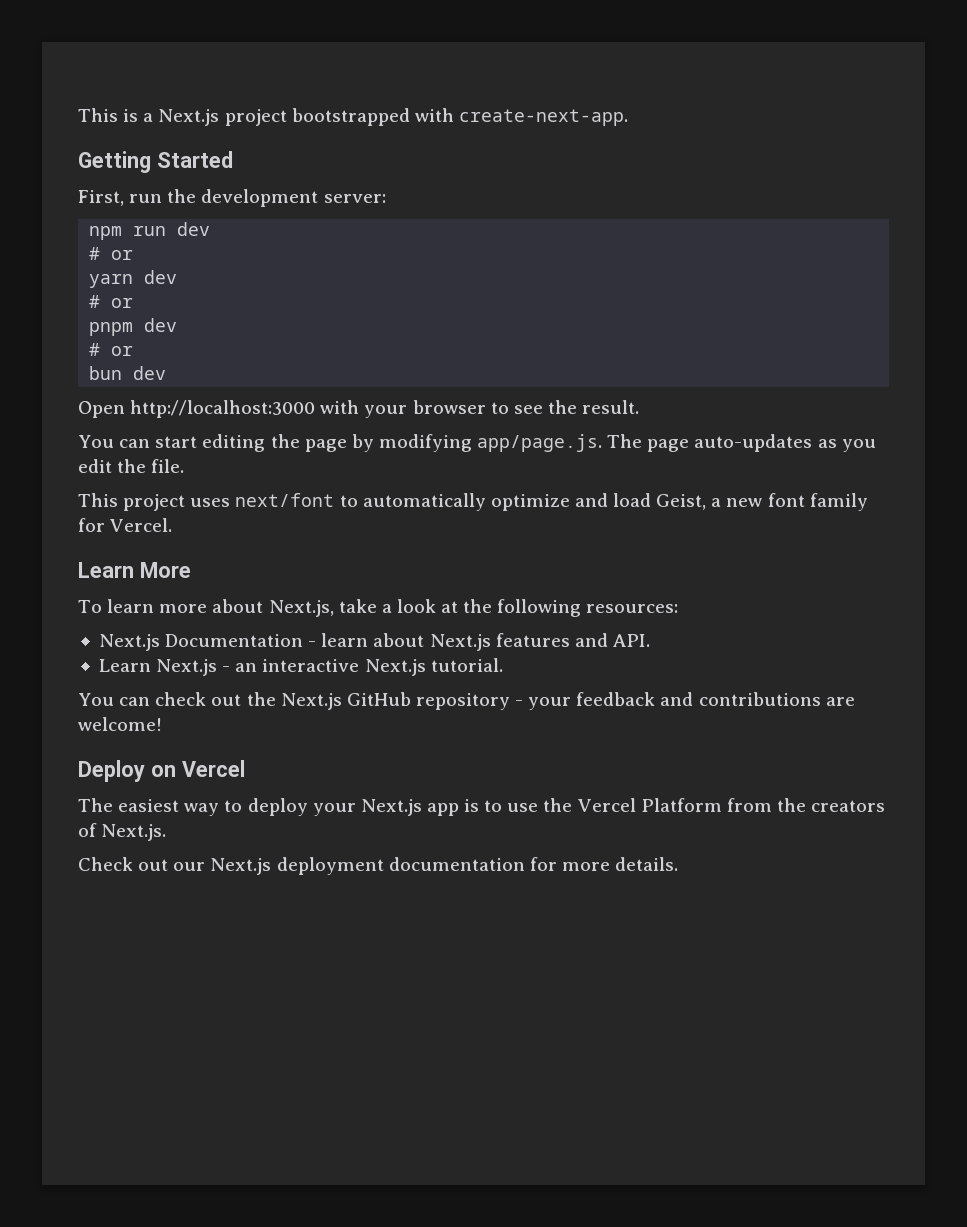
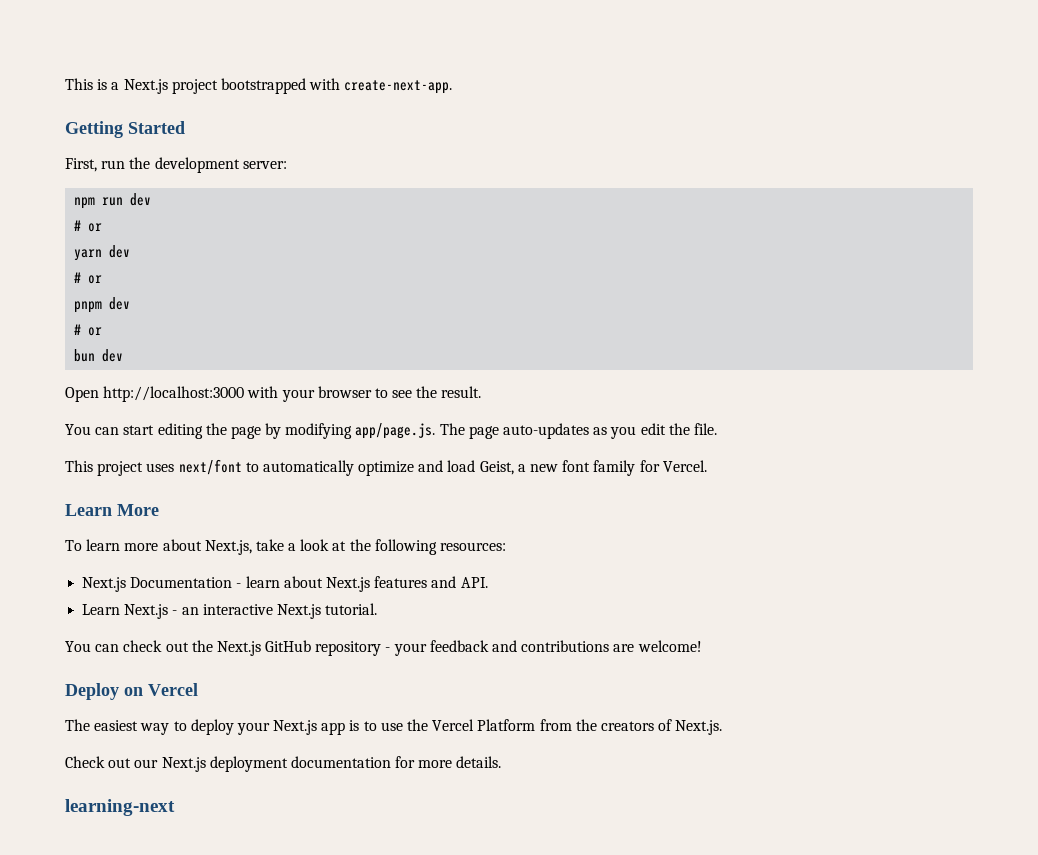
+ learning-next

